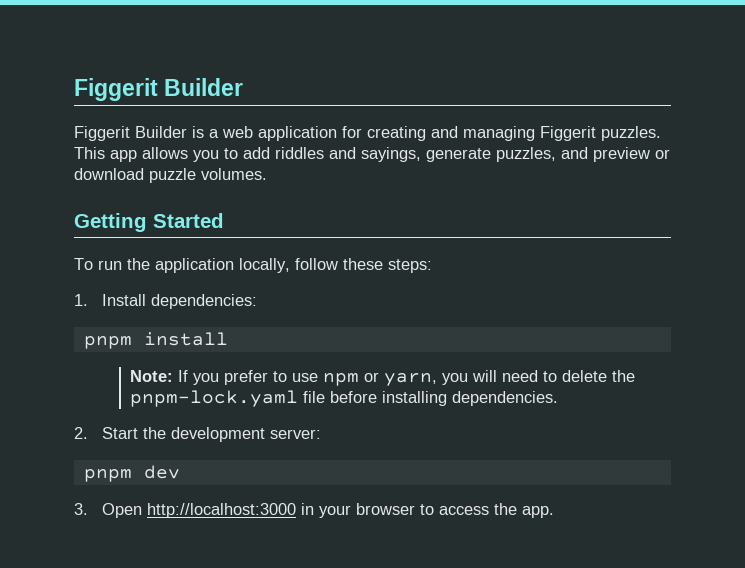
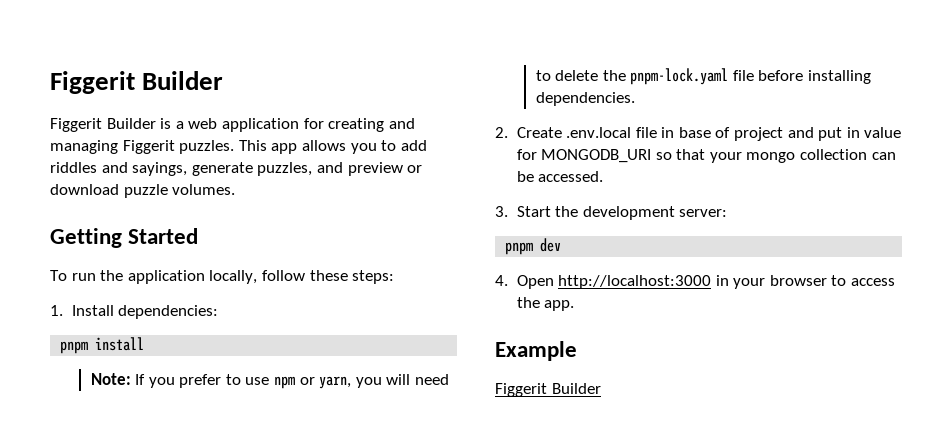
- 2. Start the development server:
+ 2. Create .env.local file in base of project and put in value for MONGODB_URI so that your mongo collection can be accessed.
+ 3. Start the development server:
- 3. Open http://localhost:3000 in your browser to access the app.
+ 4. Open http://localhost:3000 in your browser to access the app.
+ Example
+ Figgerit Builder

